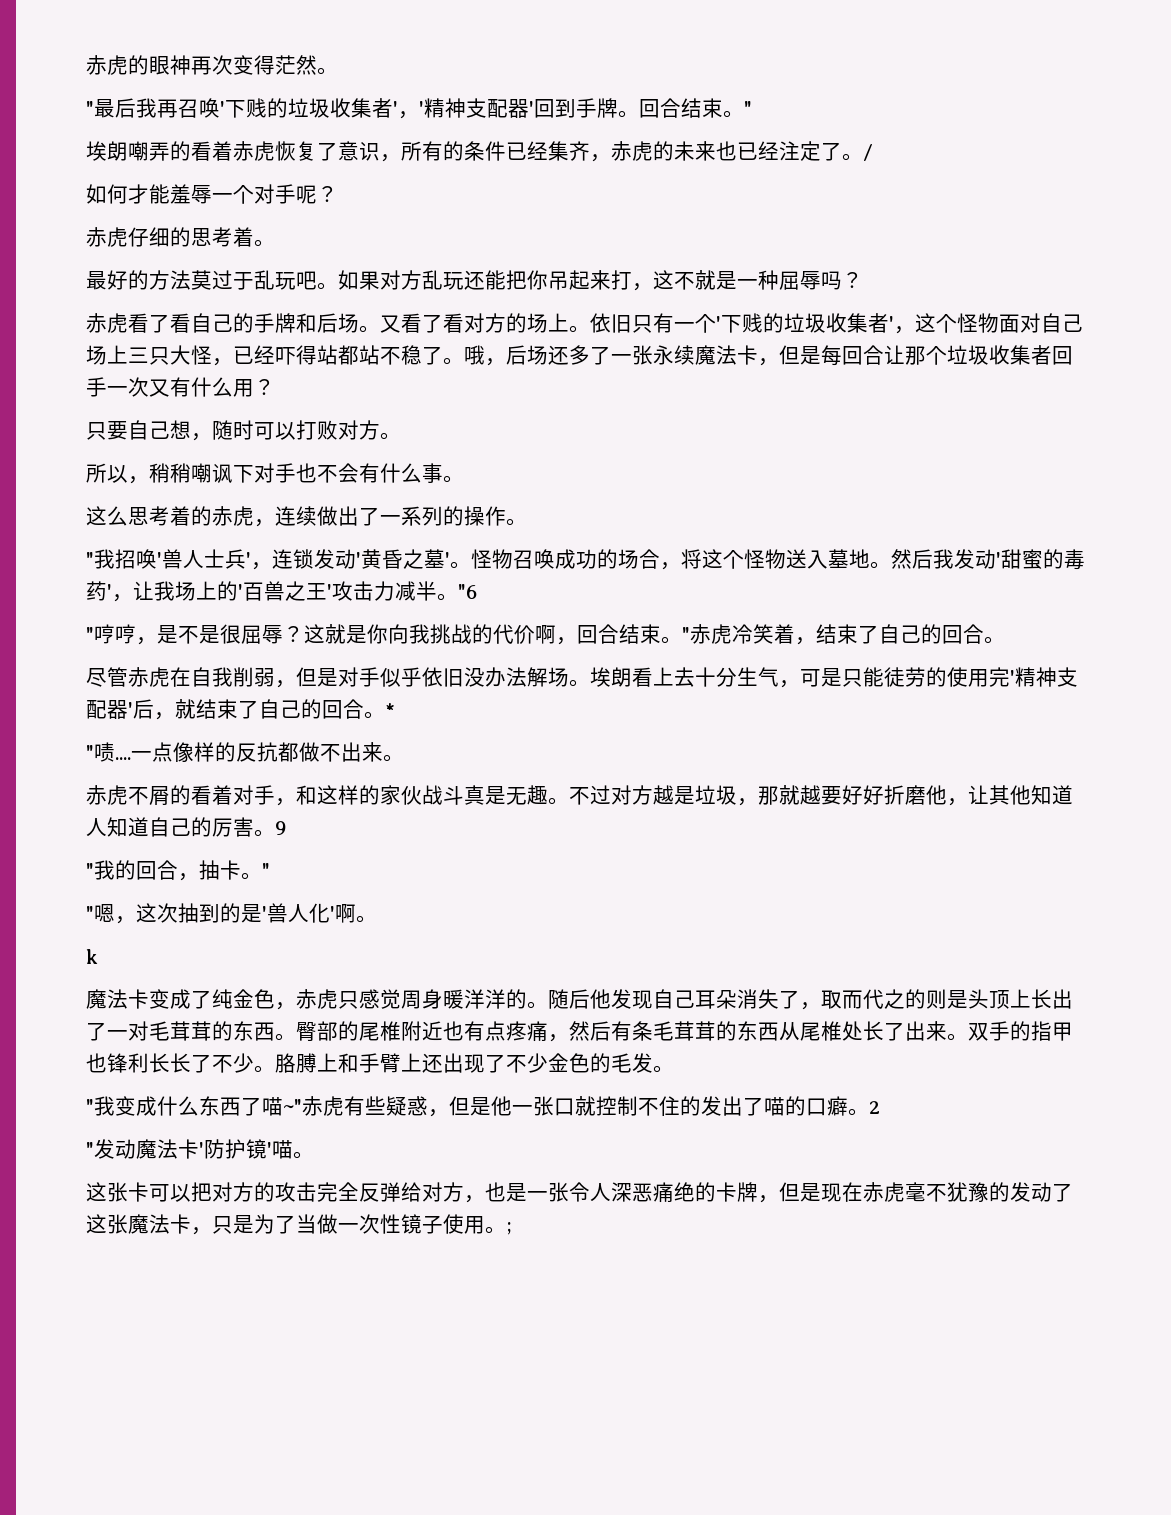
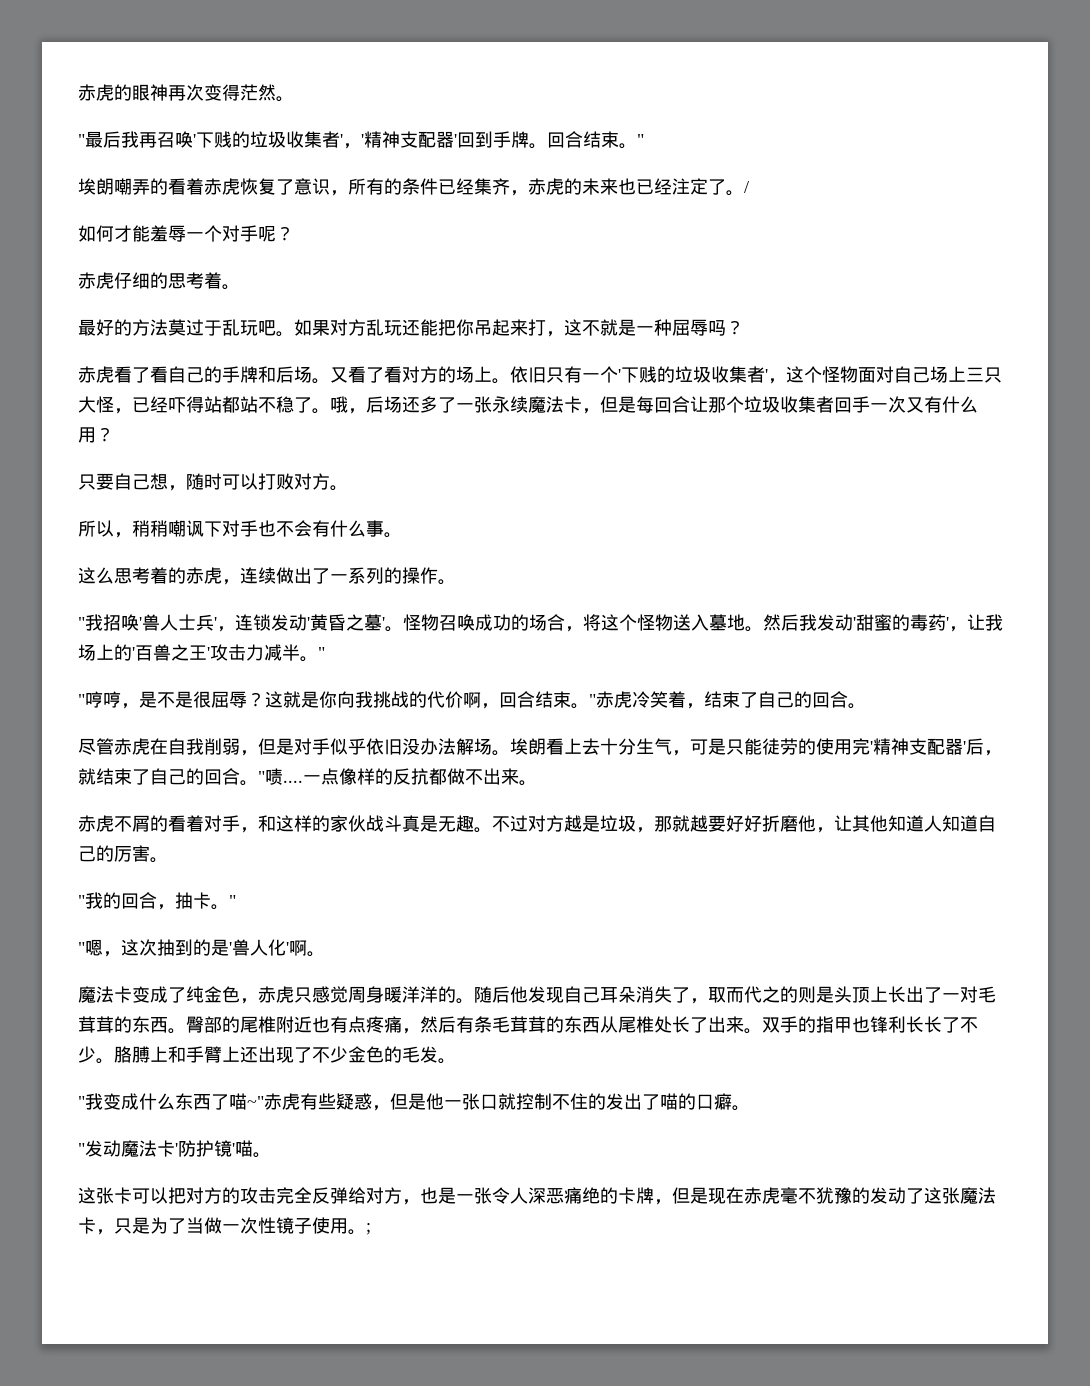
- 然后我发动'甜蜜的毒药'，让我场上的'百兽之王'攻击力减半。"6
+ 然后我发动'甜蜜的毒药'，让我场上的'百兽之王'攻击力减半。"
- 埃朗看上去十分生气，可是只能徒劳的使用完'精神支配器'后，就结束了自己的回合。*
- "啧....
+ 埃朗看上去十分生气，可是只能徒劳的使用完'精神支配器'后，就结束了自己的回合。"啧....
- 9
- k
- 2

